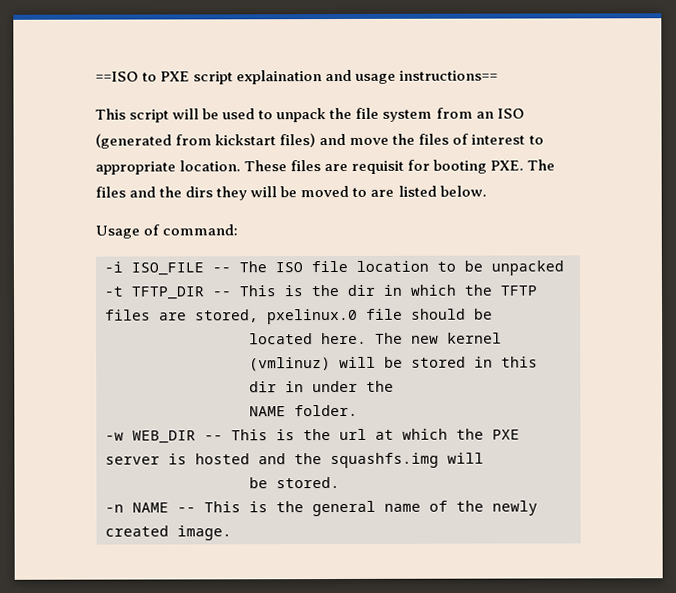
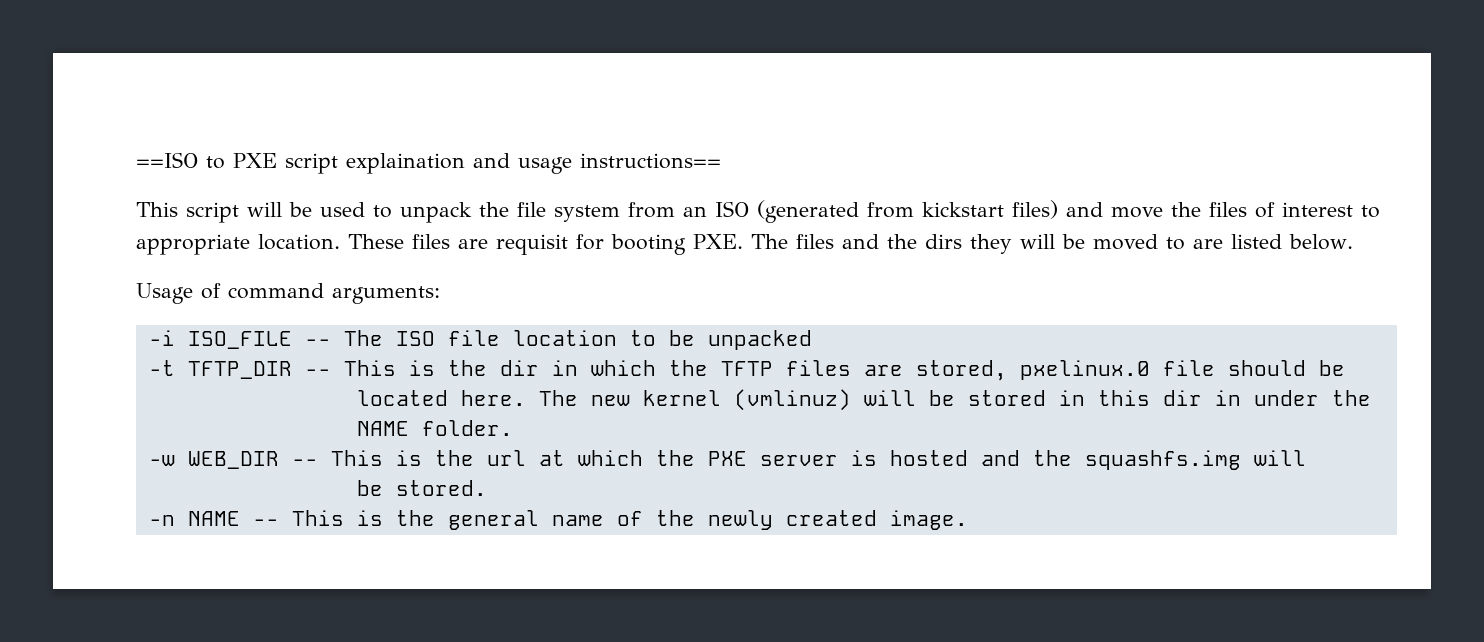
- Usage of command:
+ Usage of command arguments:

